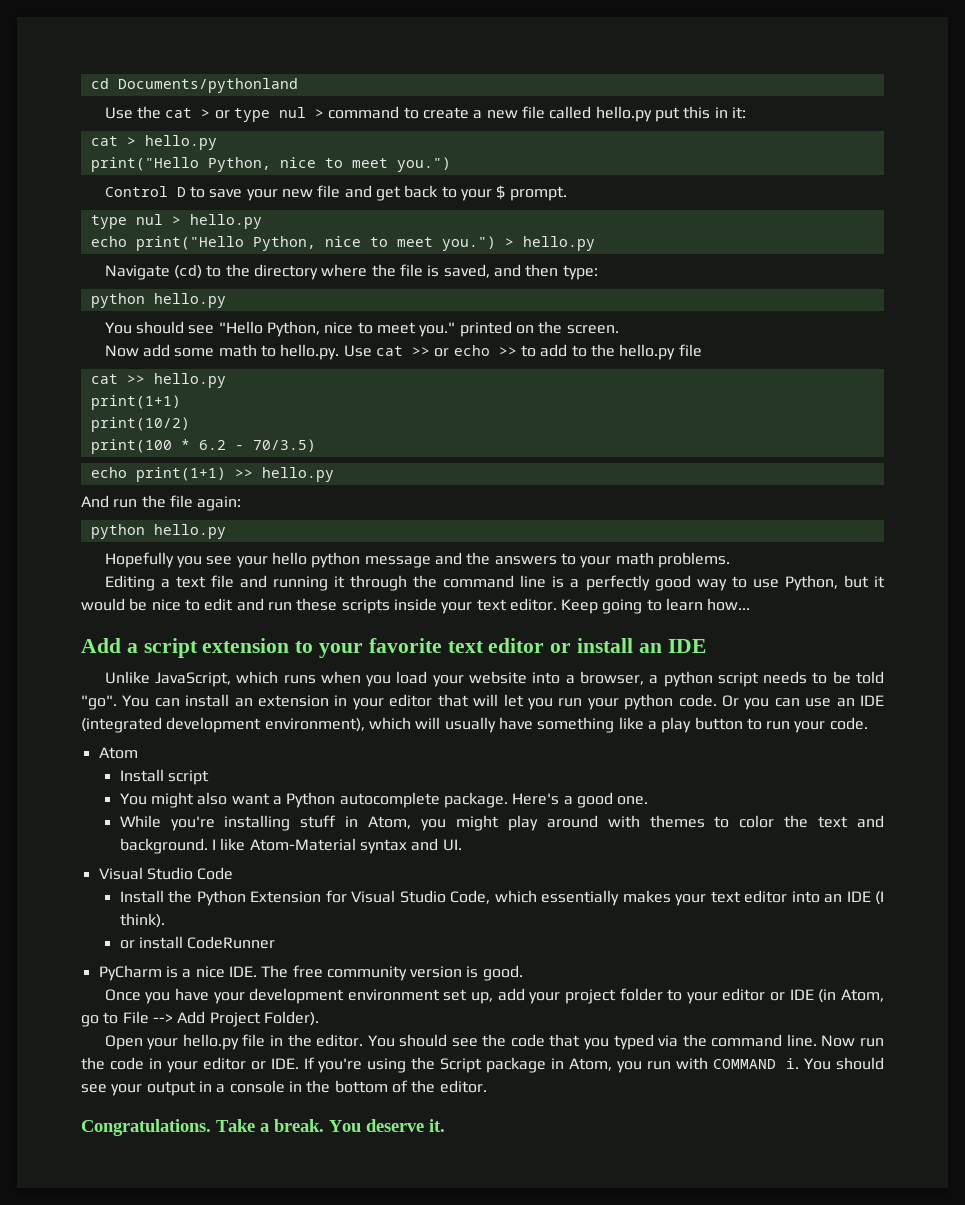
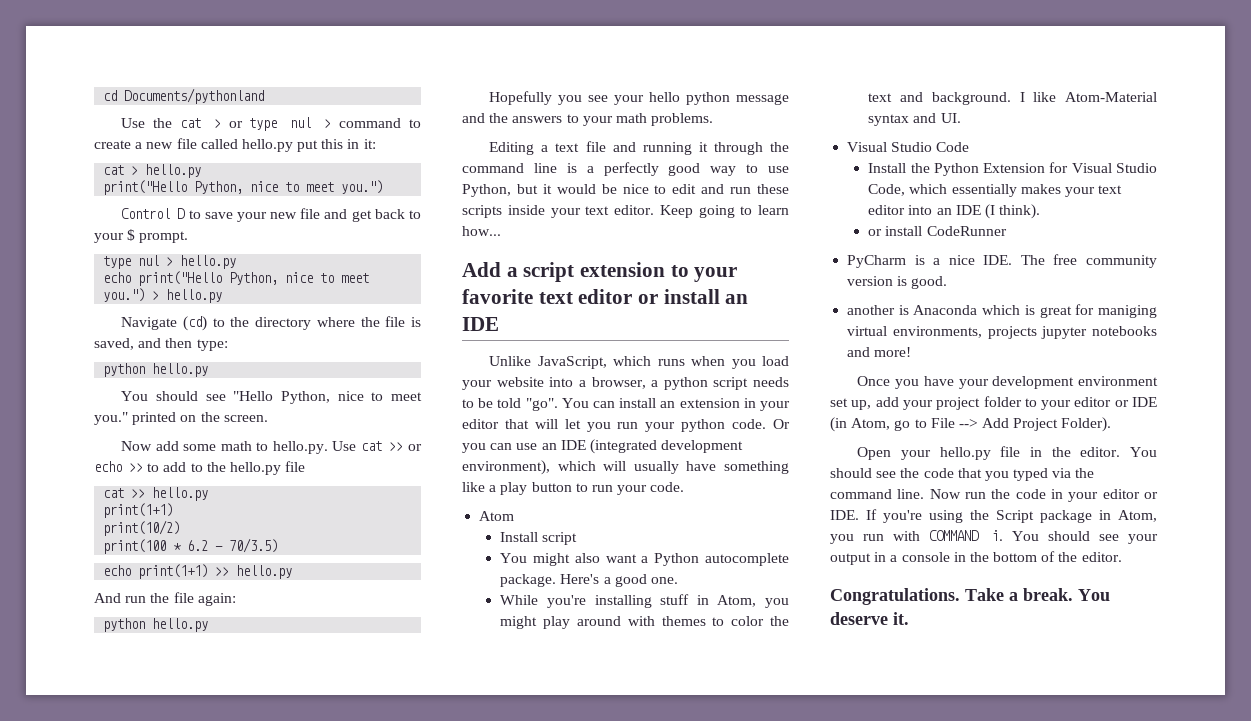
+ another is Anaconda which is great for maniging virtual environments, projects jupyter notebooks and more!

